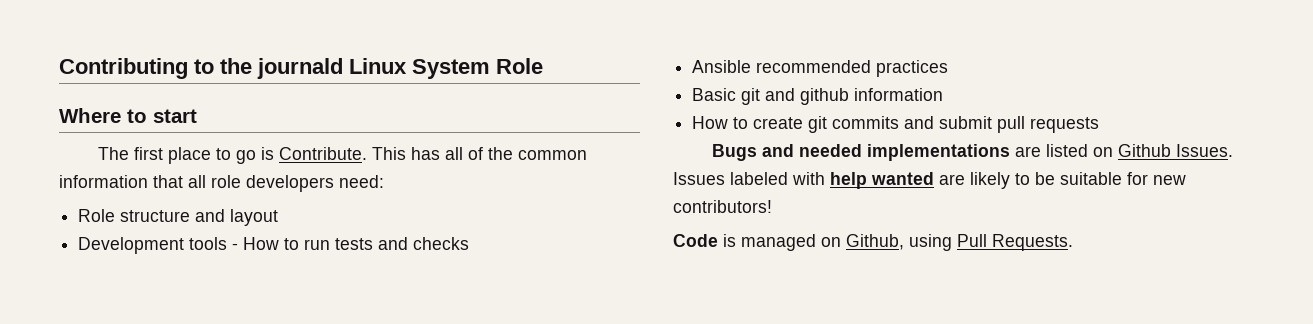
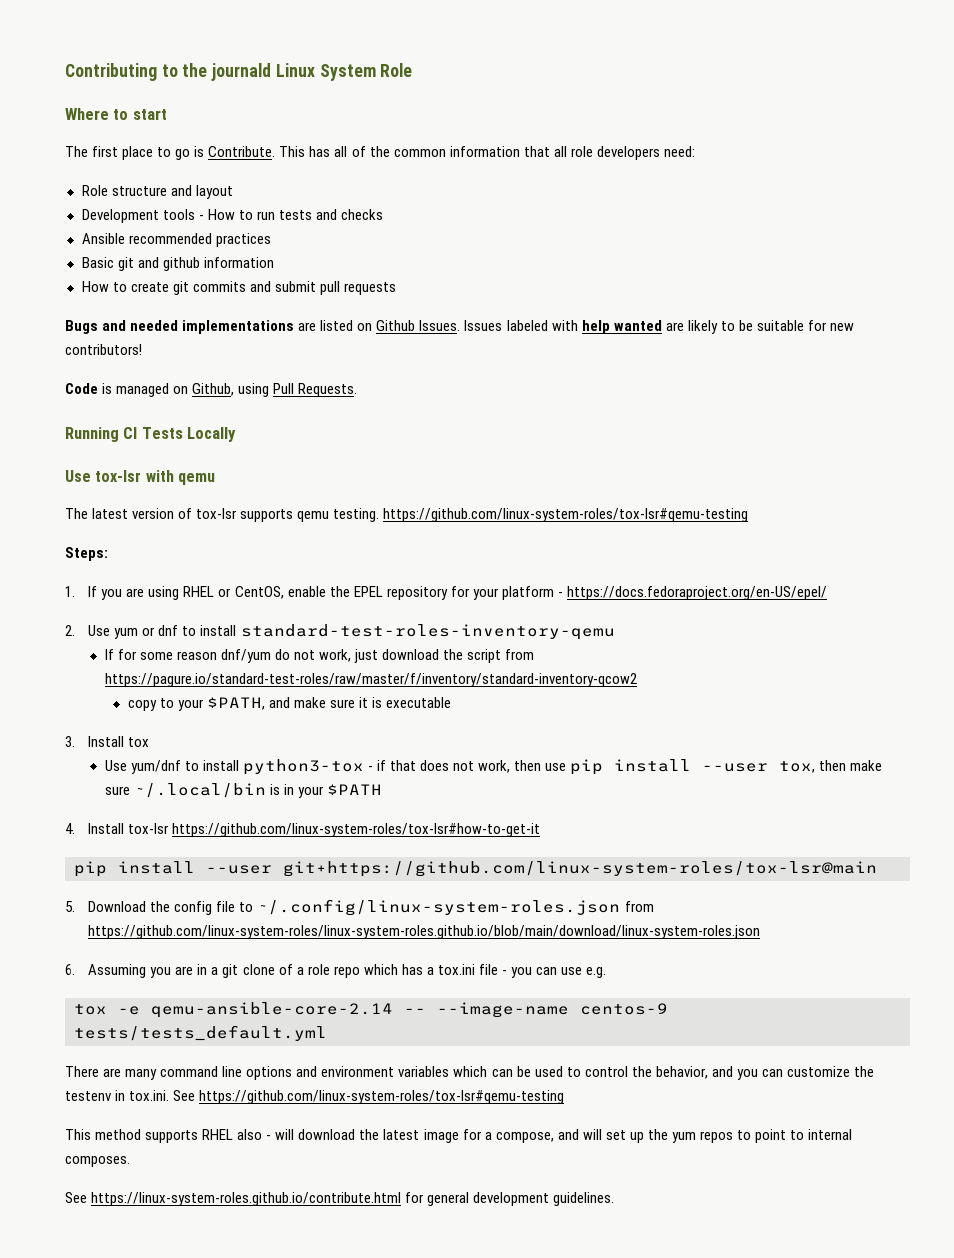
+ Running CI Tests Locally
+ Use tox-lsr with qemu
+ The latest version of tox-lsr supports qemu testing. https://github.com/linux-system-roles/tox-lsr#qemu-testing
+ Steps:
+ 1. If you are using RHEL or CentOS, enable the EPEL repository for your platform - https://docs.fedoraproject.org/en-US/epel/
+ 2. Use yum or dnf to install standard-test-roles-inventory-qemu
+ If for some reason dnf/yum do not work, just download the script from https://pagure.io/standard-test-roles/raw/master/f/inventory/standard-inventory-qcow2
+ copy to your $PATH, and make sure it is executable
+ 3. Install tox
+ Use yum/dnf to install python3-tox - if that does not work, then use pip install --user tox, then make sure ~/.local/bin is in your $PATH
+ 4. Install tox-lsr https://github.com/linux-system-roles/tox-lsr#how-to-get-it
+ pip install --user git+https://github.com/linux-system-roles/tox-lsr@main
+ 5. Download the config file to ~/.config/linux-system-roles.json from https://github.com/linux-system-roles/linux-system-roles.github.io/blob/main/download/linux-system-roles.json
+ 6. Assuming you are in a git clone of a role repo which has a tox.ini file - you can use e.g.
+ tox -e qemu-ansible-core-2.14 -- --image-name centos-9 tests/tests_default.yml
+ There are many command line options and environment variables which can be used to control the behavior, and you can customize the testenv in tox.ini. See https://github.com/linux-system-roles/tox-lsr#qemu-testing
+ This method supports RHEL also - will download the latest image for a compose, and will set up the yum repos to point to internal composes.
+ See https://linux-system-roles.github.io/contribute.html for general development guidelines.

